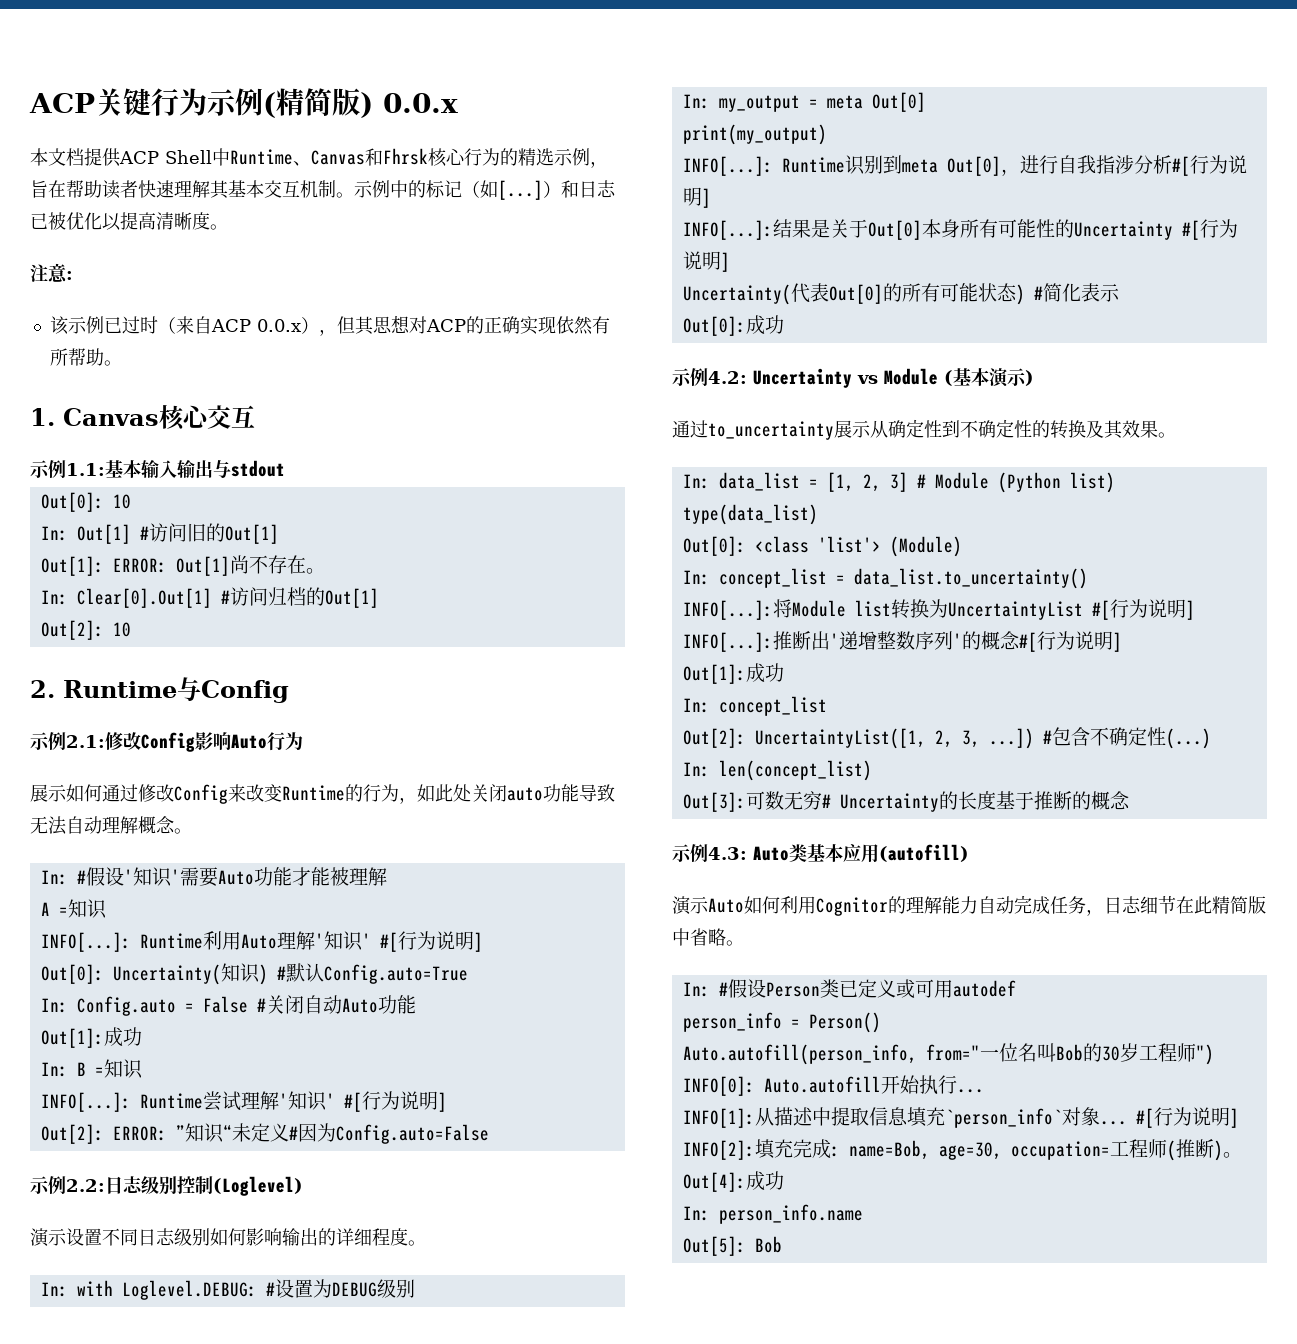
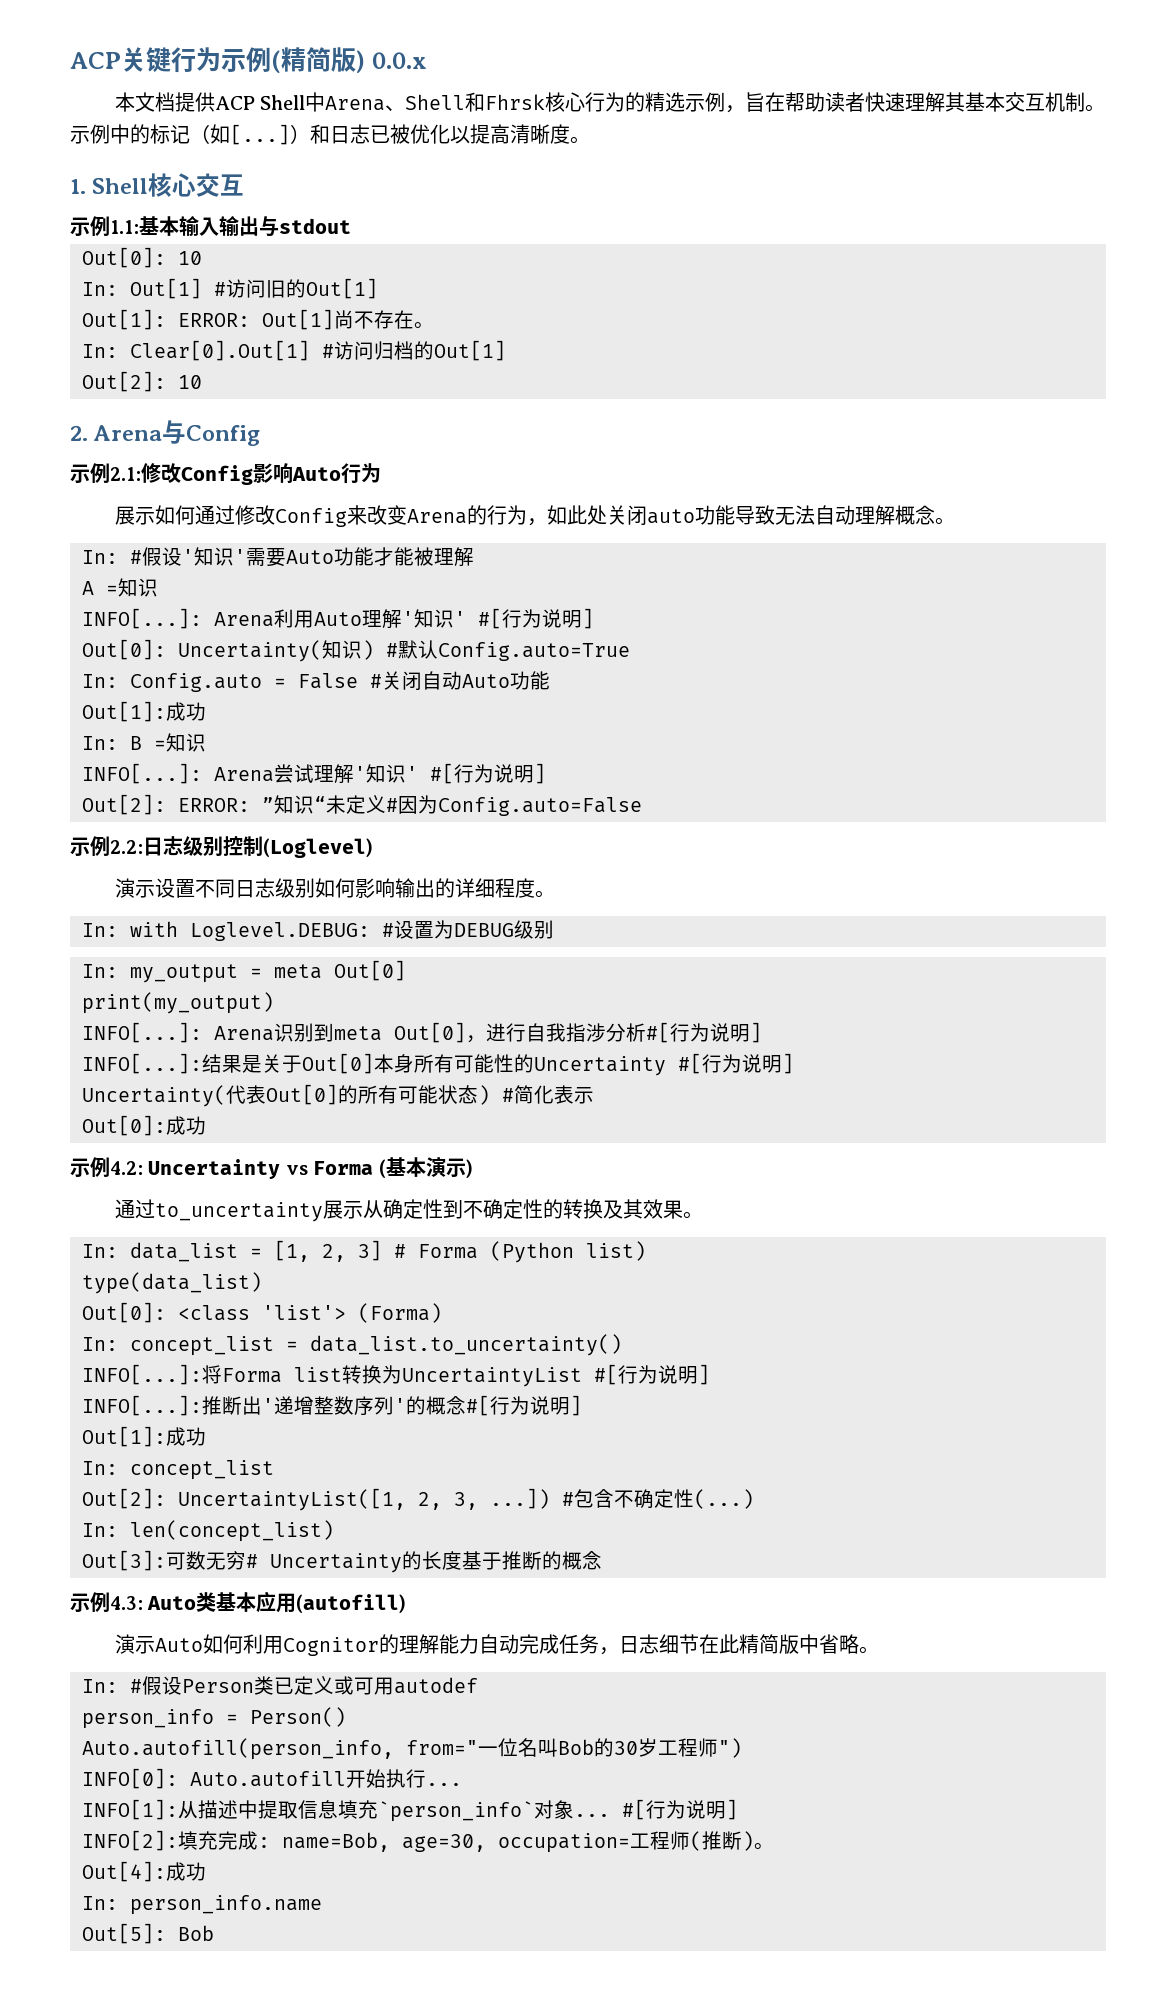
- 本文档提供ACP Shell中Runtime、Canvas和Fhrsk核心行为的精选示例，旨在帮助读者快速理解其基本交互机制。
+ 本文档提供ACP Shell中Arena、Shell和Fhrsk核心行为的精选示例，旨在帮助读者快速理解其基本交互机制。
- 注意:
- 该示例已过时（来自ACP 0.0.x），但其思想对ACP的正确实现依然有所帮助。
- 1. Canvas核心交互
+ 1. Shell核心交互
- 2. Runtime与Config
+ 2. Arena与Config
- 展示如何通过修改Config来改变Runtime的行为，如此处关闭auto功能导致无法自动理解概念。
+ 展示如何通过修改Config来改变Arena的行为，如此处关闭auto功能导致无法自动理解概念。
- INFO[...]: Runtime利用Auto理解'知识' #[行为说明]
+ INFO[...]: Arena利用Auto理解'知识' #[行为说明]
- INFO[...]: Runtime尝试理解'知识' #[行为说明]
+ INFO[...]: Arena尝试理解'知识' #[行为说明]
- INFO[...]: Runtime识别到meta Out[0]，进行自我指涉分析#[行为说明]
+ INFO[...]: Arena识别到meta Out[0]，进行自我指涉分析#[行为说明]
- 示例4.2: Uncertainty vs Module (基本演示)
+ 示例4.2: Uncertainty vs Forma (基本演示)
- In: data_list = [1, 2, 3] # Module (Python list)
+ In: data_list = [1, 2, 3] # Forma (Python list)
- Out[0]: <class 'list'> (Module)
+ Out[0]: <class 'list'> (Forma)
- INFO[...]:将Module list转换为UncertaintyList #[行为说明]
+ INFO[...]:将Forma list转换为UncertaintyList #[行为说明]

